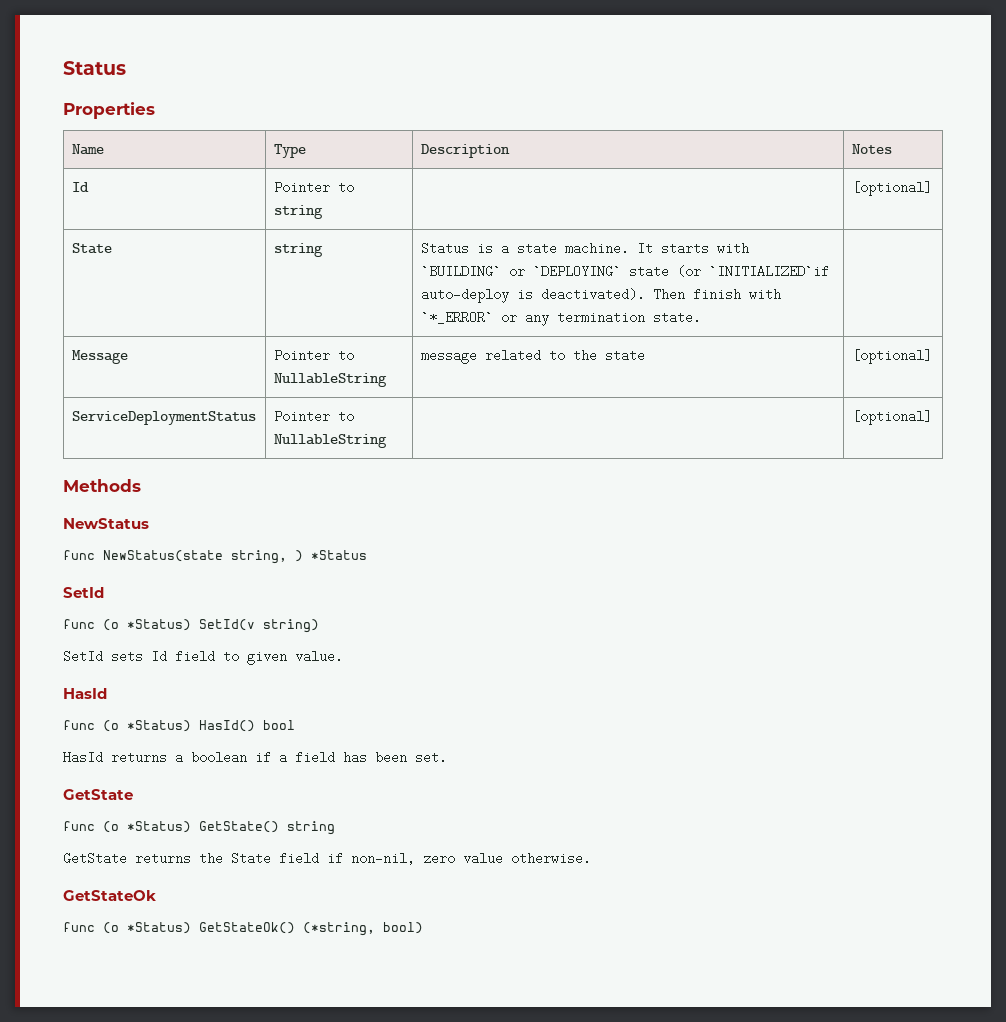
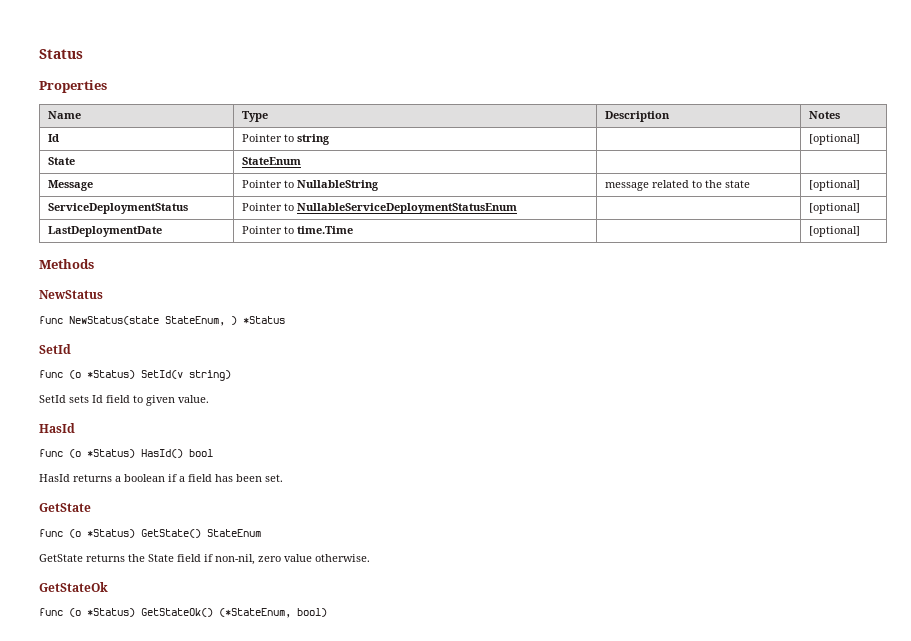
- State | string | Status is a state machine. It starts with `BUILDING` or `DEPLOYING` state (or `INITIALIZED`if auto-deploy is deactivated). Then finish with `*_ERROR` or any termination state. |
+ State | StateEnum | |
- ServiceDeploymentStatus | Pointer to NullableString | | [optional]
+ ServiceDeploymentStatus | Pointer to NullableServiceDeploymentStatusEnum | | [optional]
+ LastDeploymentDate | Pointer to time.Time | | [optional]
- func NewStatus(state string, ) *Status
+ func NewStatus(state StateEnum, ) *Status
- func (o *Status) GetState() string
+ func (o *Status) GetState() StateEnum
- func (o *Status) GetStateOk() (*string, bool)
+ func (o *Status) GetStateOk() (*StateEnum, bool)

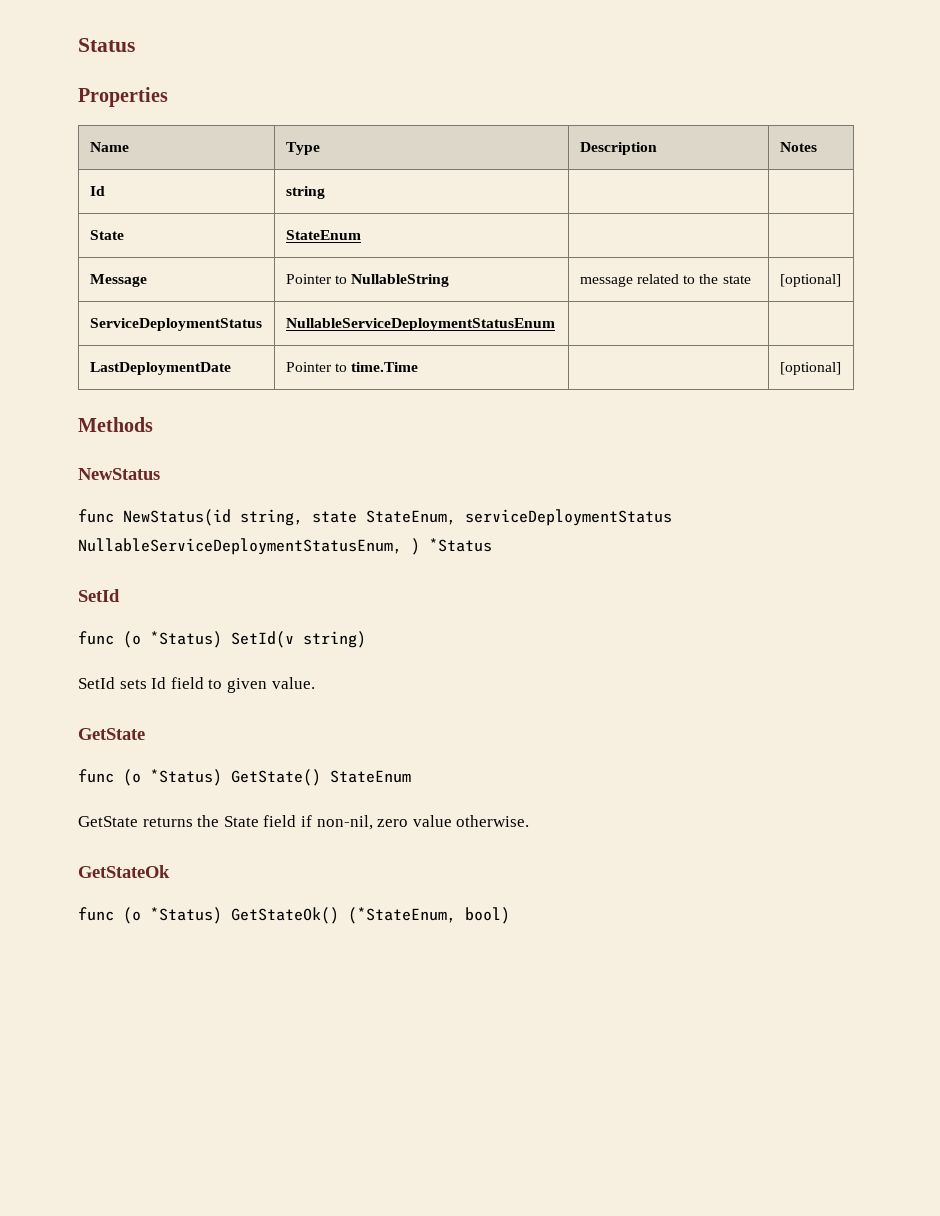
- Id | Pointer to string | | [optional]
+ Id | string | |
- ServiceDeploymentStatus | Pointer to NullableServiceDeploymentStatusEnum | | [optional]
+ ServiceDeploymentStatus | NullableServiceDeploymentStatusEnum | |
- func NewStatus(state StateEnum, ) *Status
+ func NewStatus(id string, state StateEnum, serviceDeploymentStatus NullableServiceDeploymentStatusEnum, ) *Status
  SetId sets Id field to given value.
- HasId
- func (o *Status) HasId() bool
- HasId returns a boolean if a field has been set.

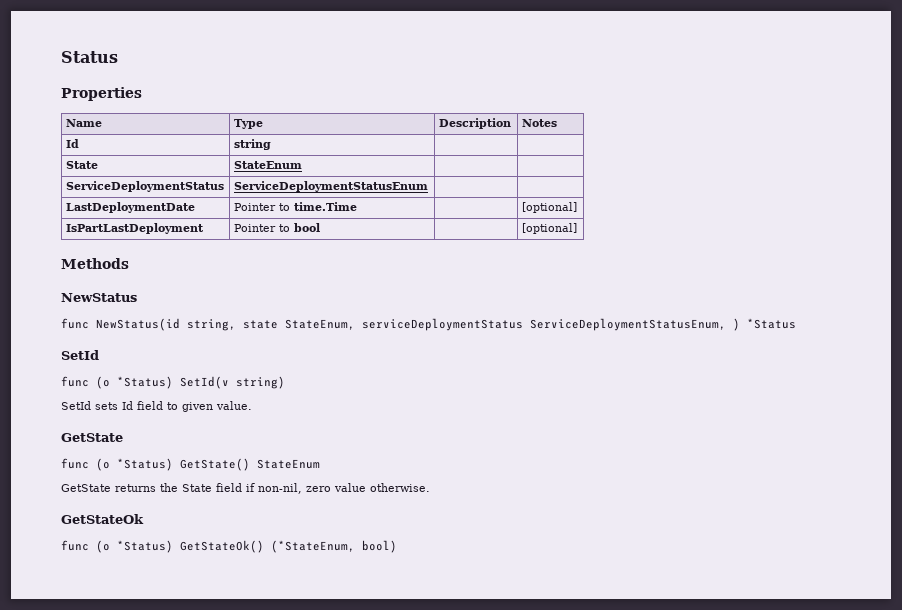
- Message | Pointer to NullableString | message related to the state | [optional]
- ServiceDeploymentStatus | NullableServiceDeploymentStatusEnum | |
+ ServiceDeploymentStatus | ServiceDeploymentStatusEnum | |
+ IsPartLastDeployment | Pointer to bool | | [optional]
- func NewStatus(id string, state StateEnum, serviceDeploymentStatus NullableServiceDeploymentStatusEnum, ) *Status
+ func NewStatus(id string, state StateEnum, serviceDeploymentStatus ServiceDeploymentStatusEnum, ) *Status

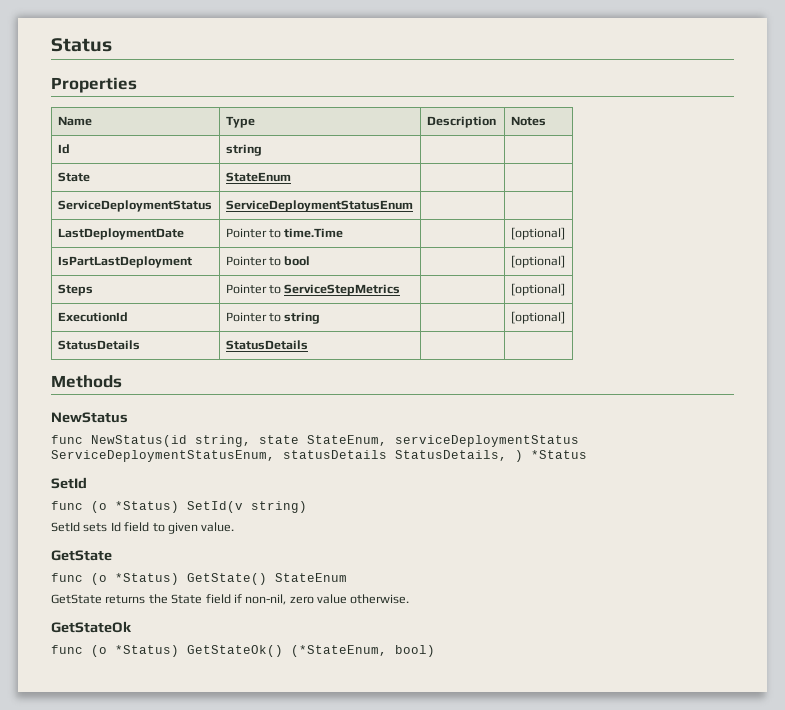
+ Steps | Pointer to ServiceStepMetrics | | [optional]
+ ExecutionId | Pointer to string | | [optional]
+ StatusDetails | StatusDetails | |
- func NewStatus(id string, state StateEnum, serviceDeploymentStatus ServiceDeploymentStatusEnum, ) *Status
+ func NewStatus(id string, state StateEnum, serviceDeploymentStatus ServiceDeploymentStatusEnum, statusDetails StatusDetails, ) *Status

